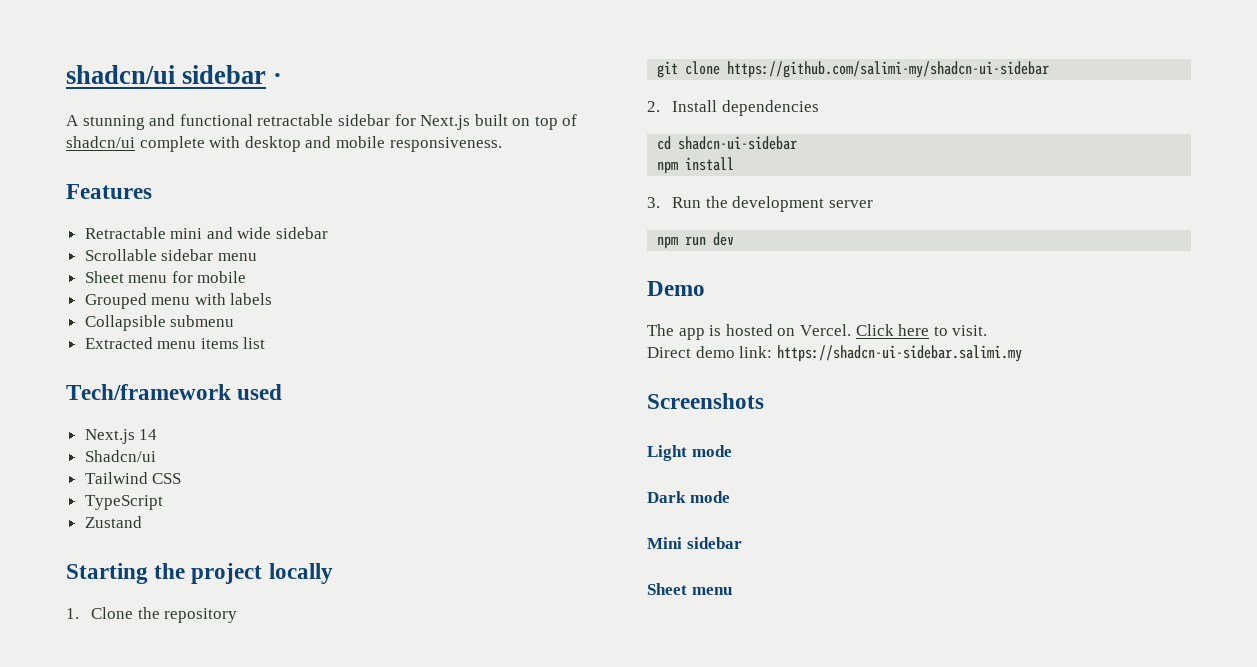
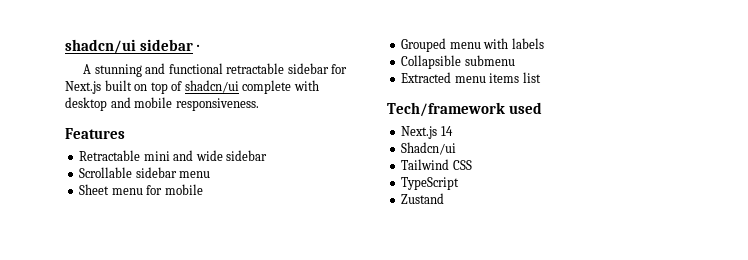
- Starting the project locally
- 1. Clone the repository
- git clone https://github.com/salimi-my/shadcn-ui-sidebar
- 2. Install dependencies
- cd shadcn-ui-sidebar
- npm install
- 3. Run the development server
- npm run dev
- Demo
- The app is hosted on Vercel. Click here to visit.
- Direct demo link: https://shadcn-ui-sidebar.salimi.my
- Screenshots
- Light mode
- Dark mode
- Mini sidebar
- Sheet menu

